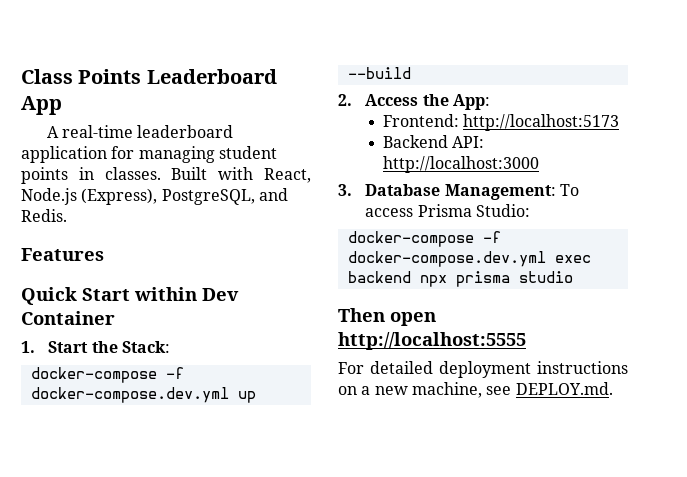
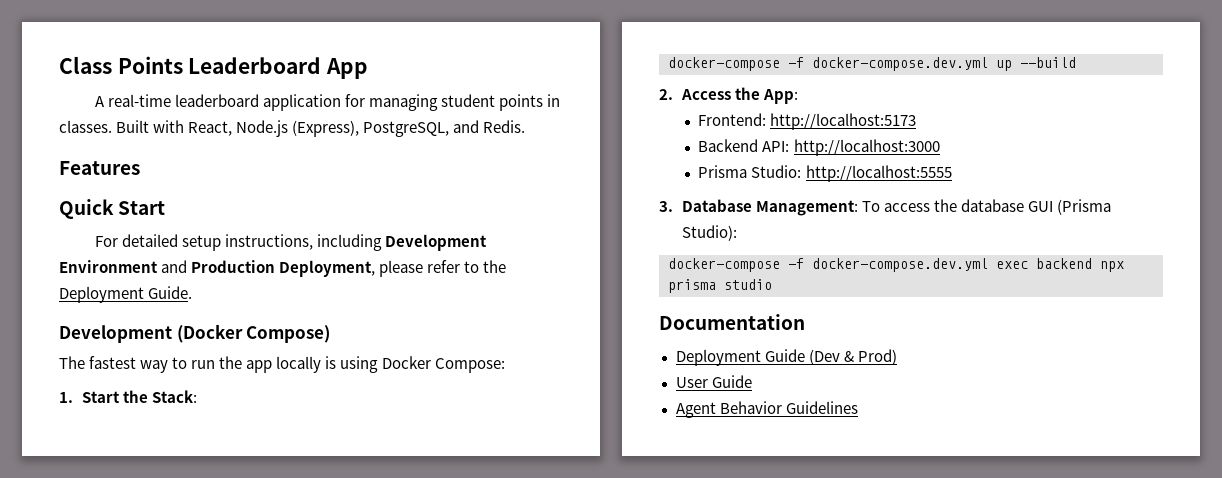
- Quick Start within Dev Container
+ Quick Start
+ For detailed setup instructions, including Development Environment and Production Deployment, please refer to the Deployment Guide.
+ Development (Docker Compose)
+ The fastest way to run the app locally is using Docker Compose:
+ Prisma Studio: http://localhost:5555
- 3. Database Management: To access Prisma Studio:
+ 3. Database Management: To access the database GUI (Prisma Studio):
- Then open http://localhost:5555
- For detailed deployment instructions on a new machine, see DEPLOY.md.
+ Documentation
+ Deployment Guide (Dev & Prod)
+ User Guide
+ Agent Behavior Guidelines

